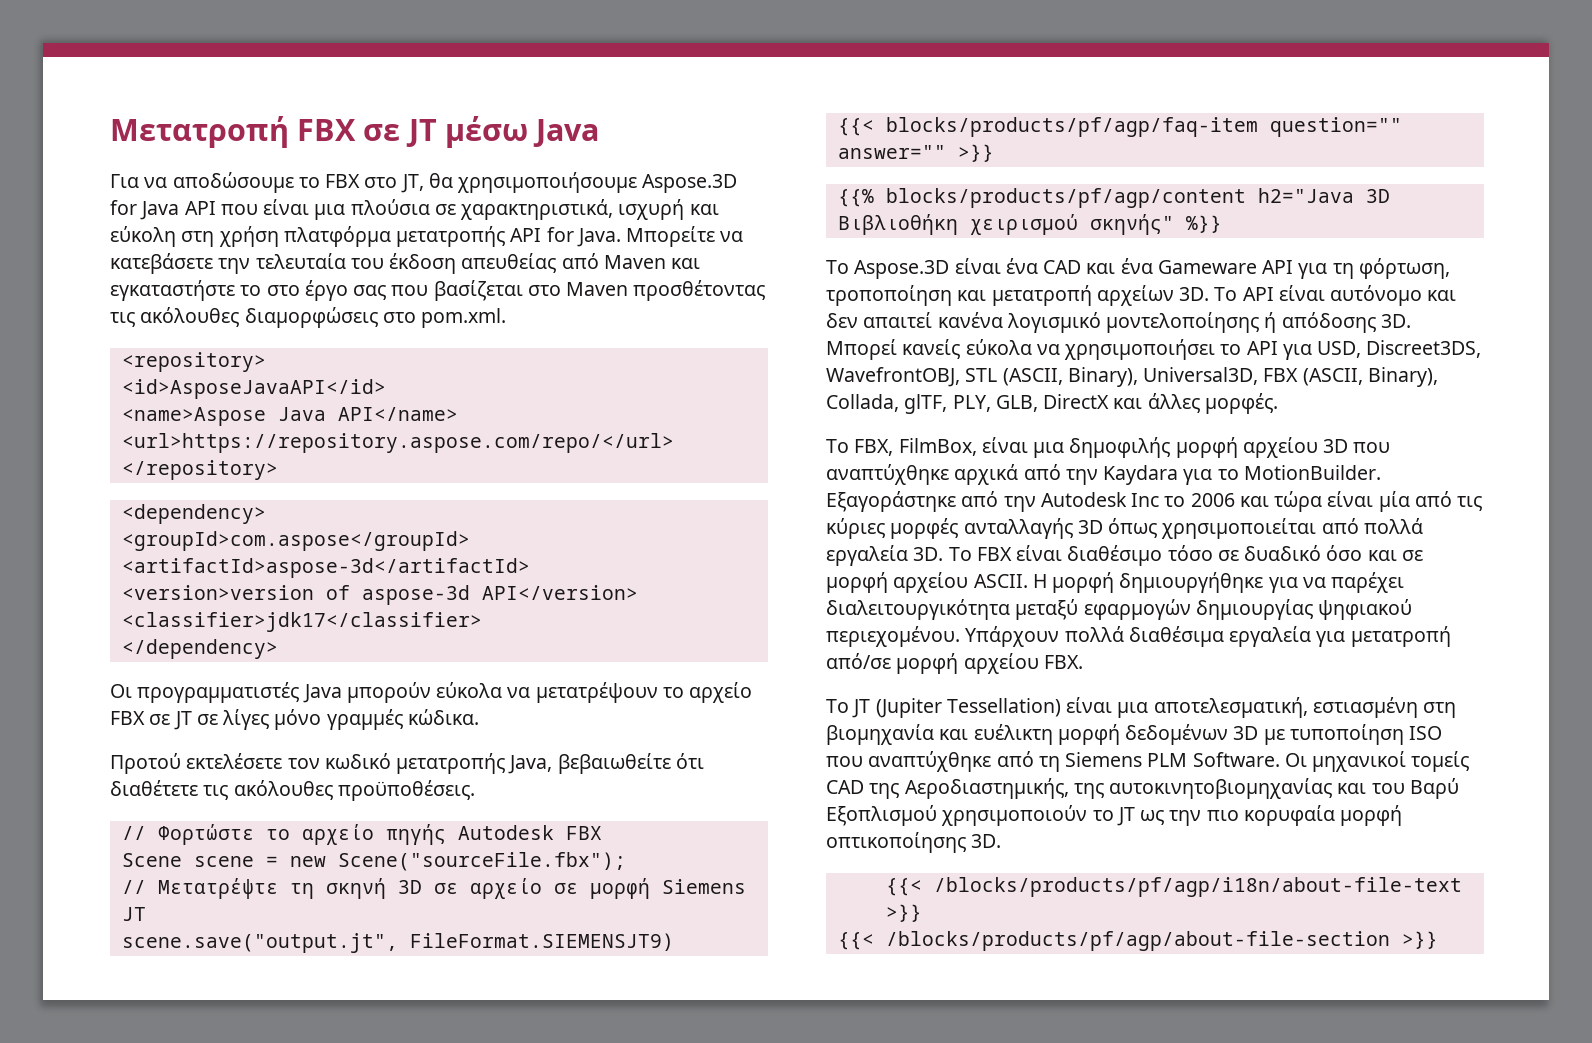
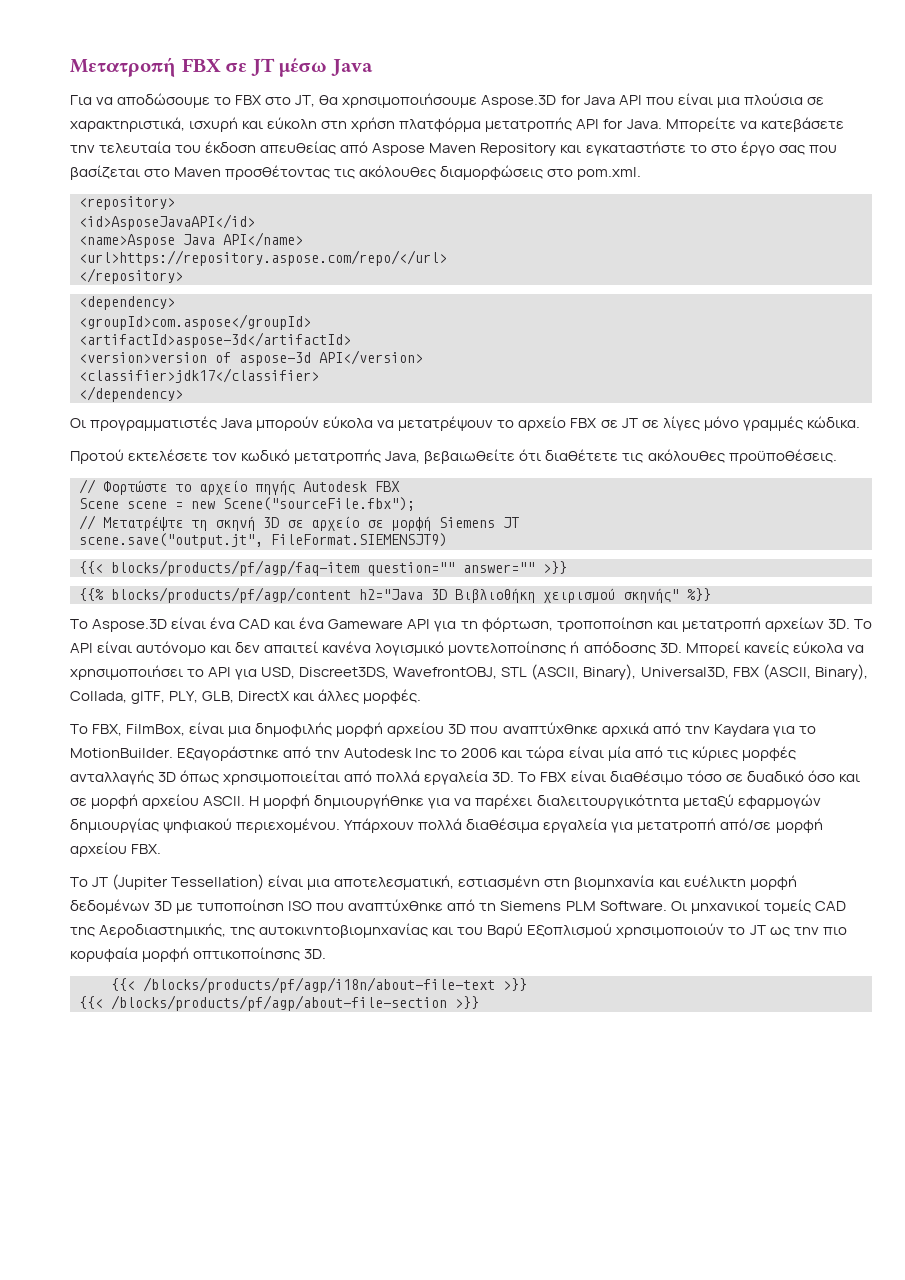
- Μπορείτε να κατεβάσετε την τελευταία του έκδοση απευθείας από Maven και εγκαταστήστε το στο έργο σας που βασίζεται στο Maven προσθέτοντας τις ακόλουθες διαμορφώσεις στο pom.xml.
+ Μπορείτε να κατεβάσετε την τελευταία του έκδοση απευθείας από Aspose Maven Repository και εγκαταστήστε το στο έργο σας που βασίζεται στο Maven προσθέτοντας τις ακόλουθες διαμορφώσεις στο pom.xml.

